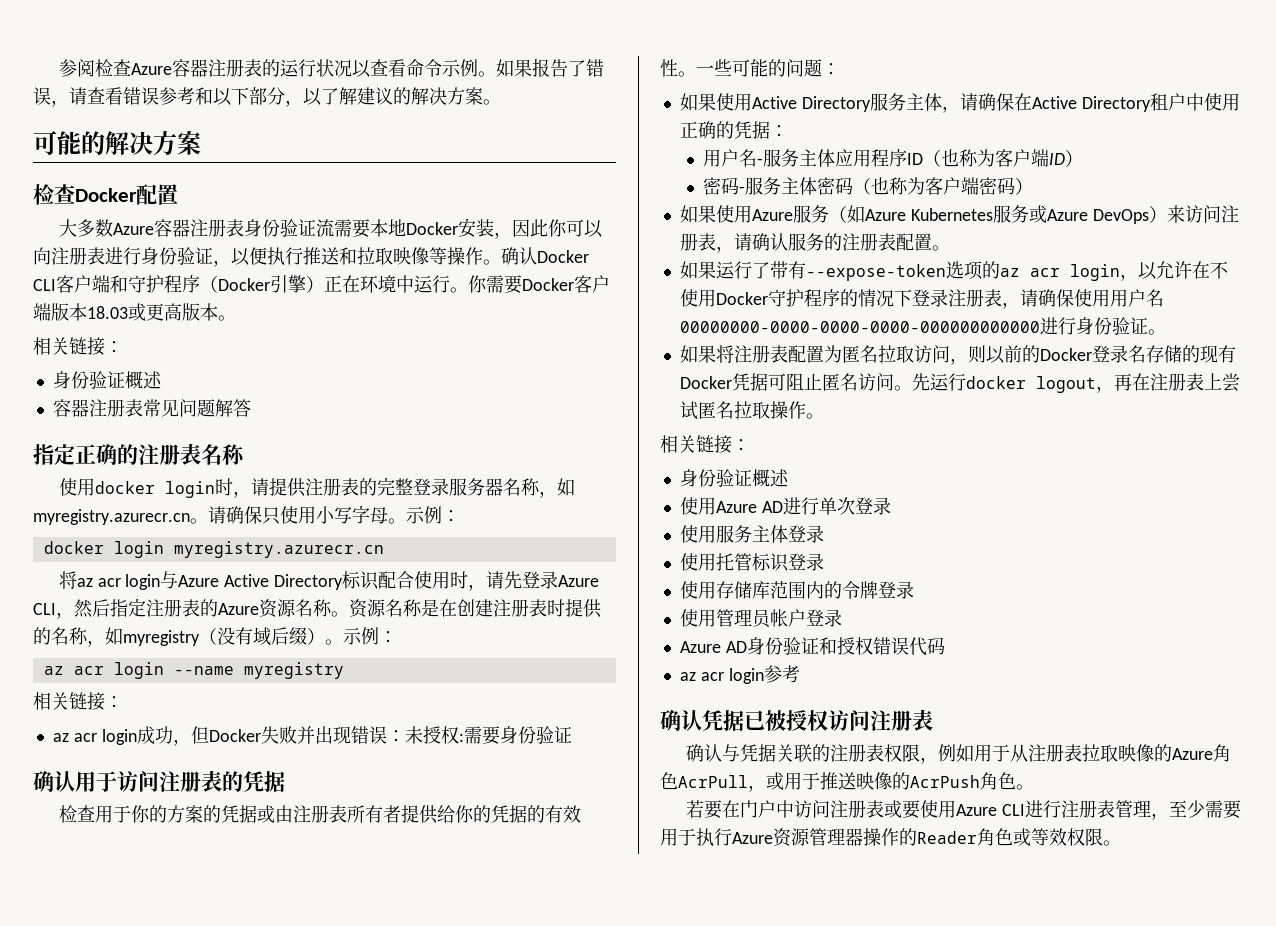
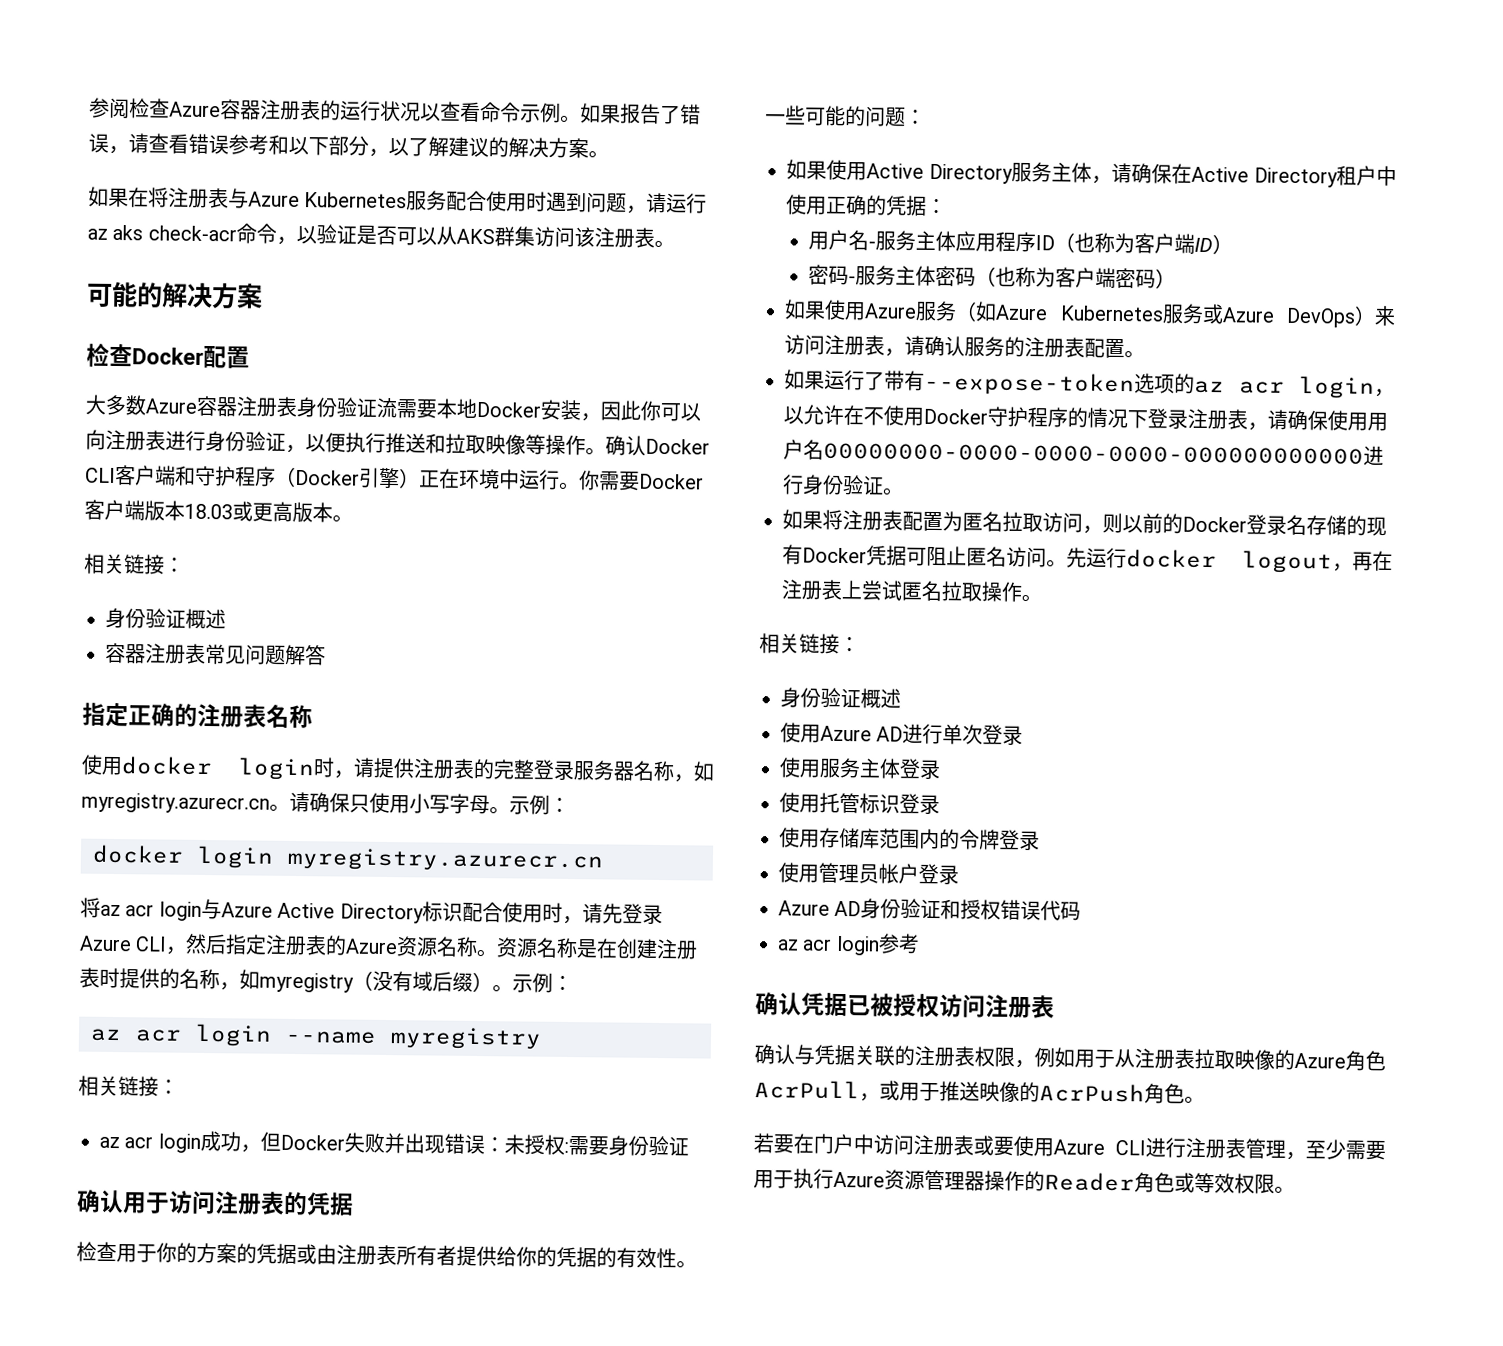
+ 如果在将注册表与Azure Kubernetes服务配合使用时遇到问题，请运行az aks check-acr命令，以验证是否可以从AKS群集访问该注册表。

